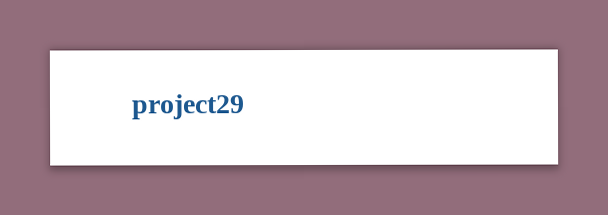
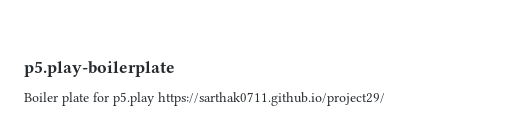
- project29
+ p5.play-boilerplate
+ Boiler plate for p5.play https://sarthak0711.github.io/project29/

